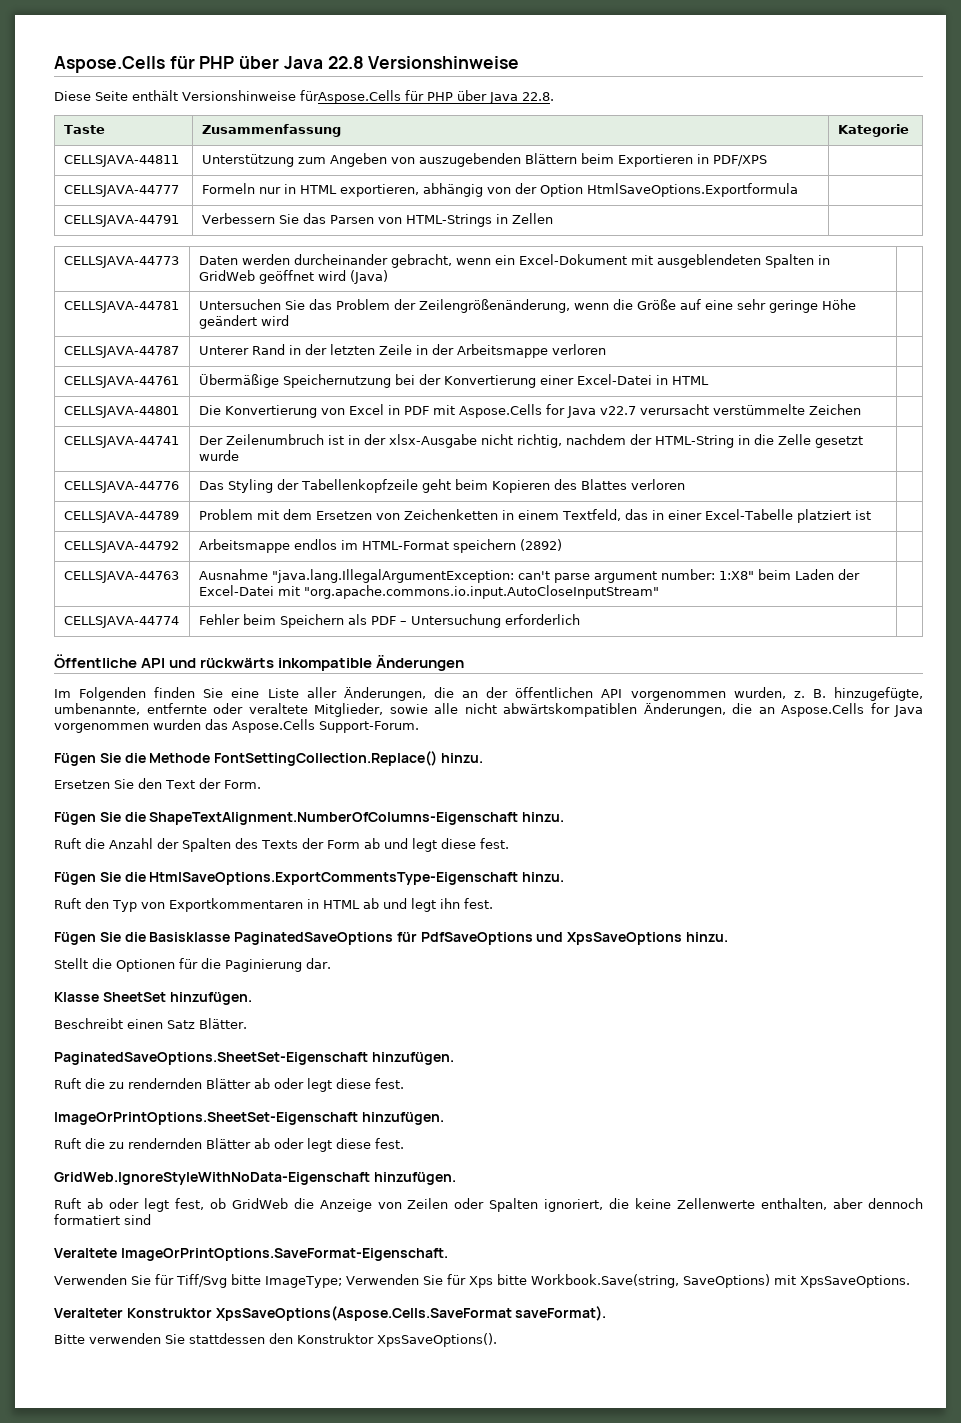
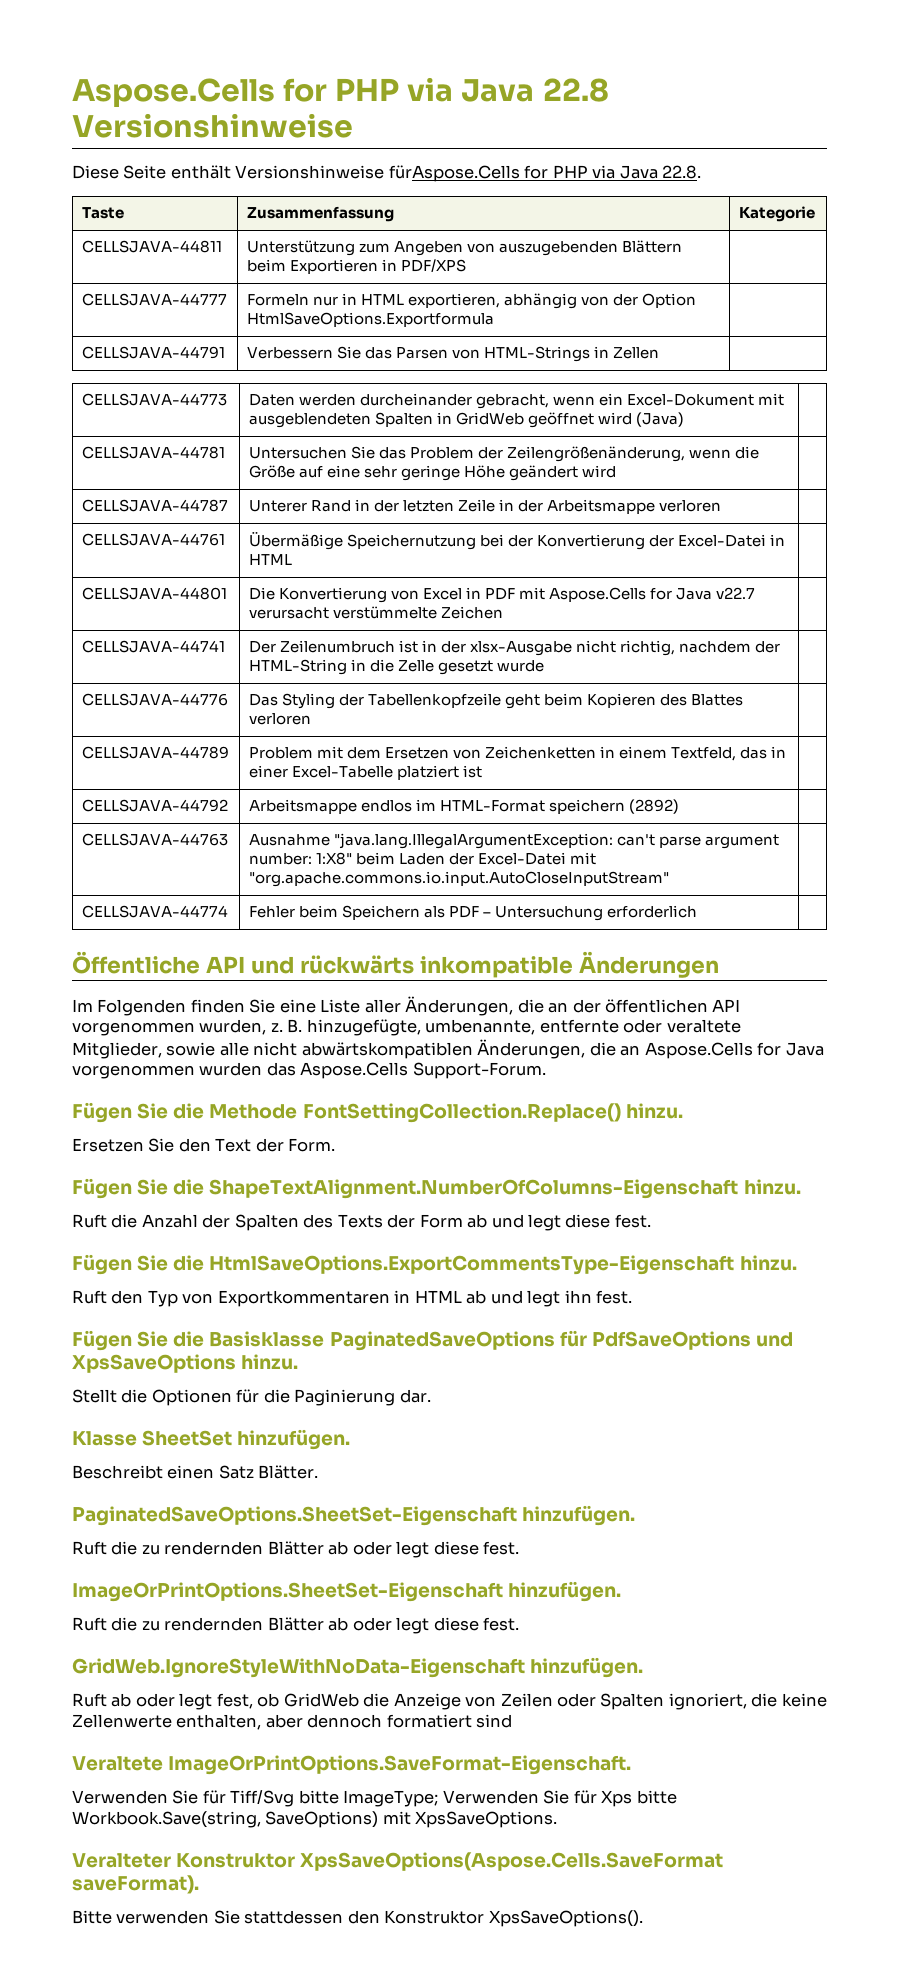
- Aspose.Cells für PHP über Java 22.8 Versionshinweise
+ Aspose.Cells for PHP via Java 22.8 Versionshinweise
- Diese Seite enthält Versionshinweise fürAspose.Cells für PHP über Java 22.8.
+ Diese Seite enthält Versionshinweise fürAspose.Cells for PHP via Java 22.8.
- CELLSJAVA-44761 | Übermäßige Speichernutzung bei der Konvertierung einer Excel-Datei in HTML |
+ CELLSJAVA-44761 | Übermäßige Speichernutzung bei der Konvertierung der Excel-Datei in HTML |

